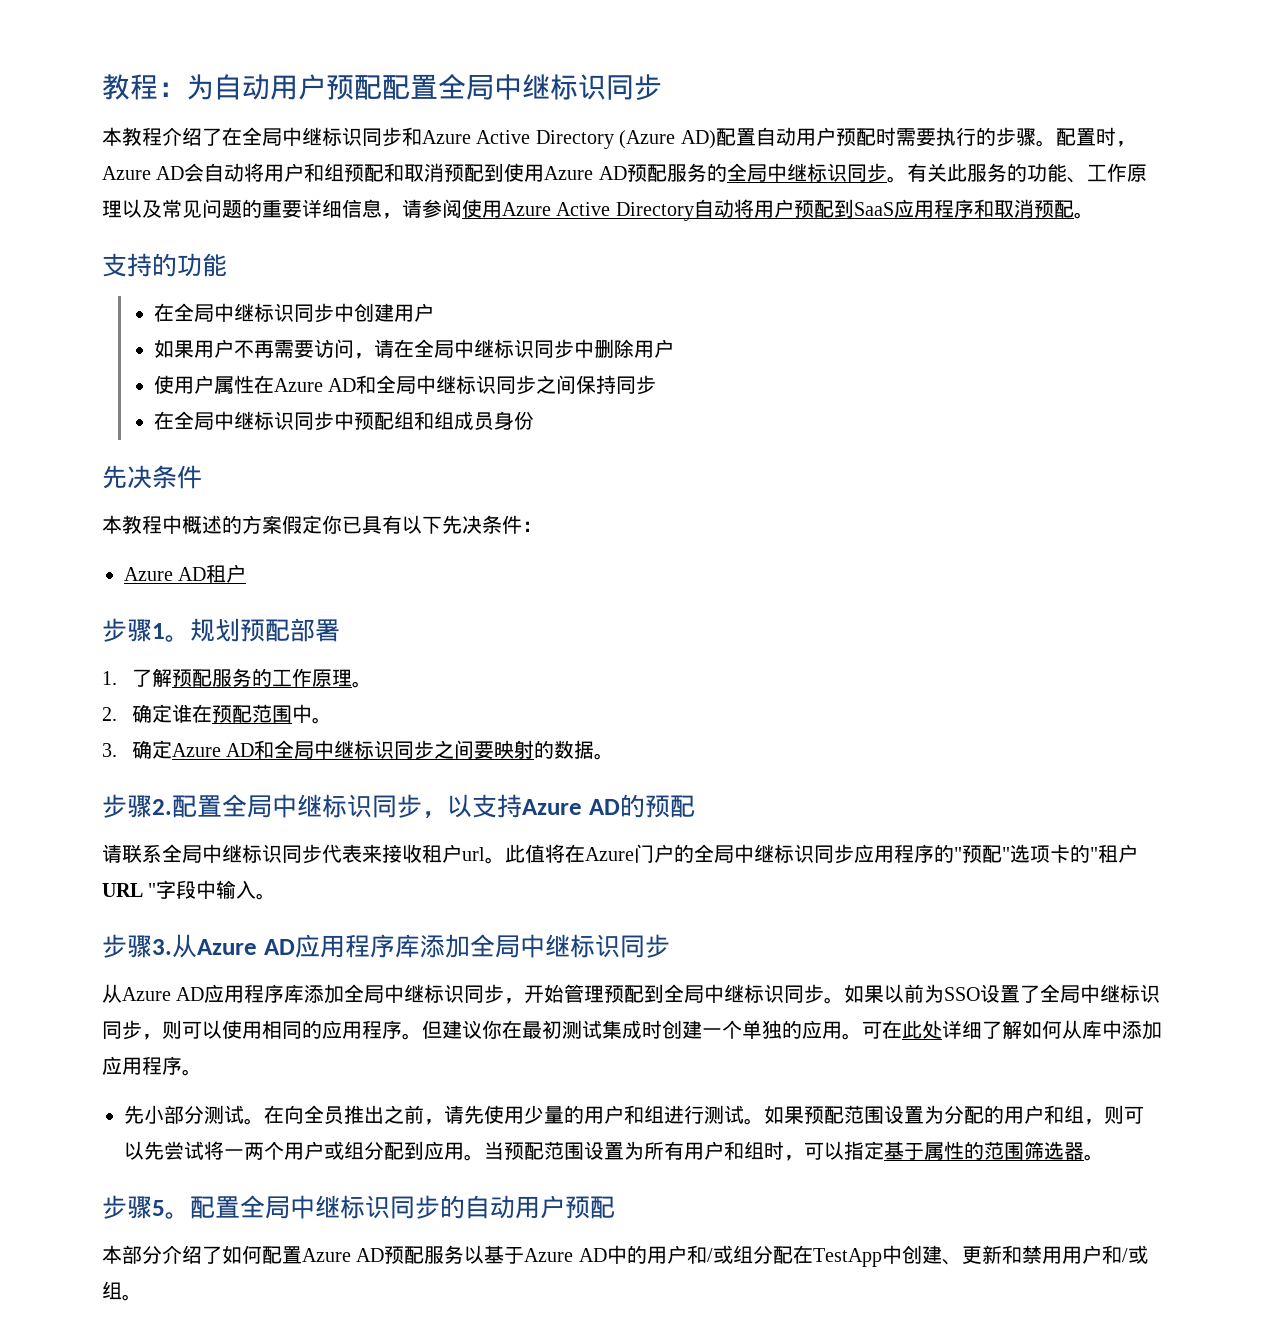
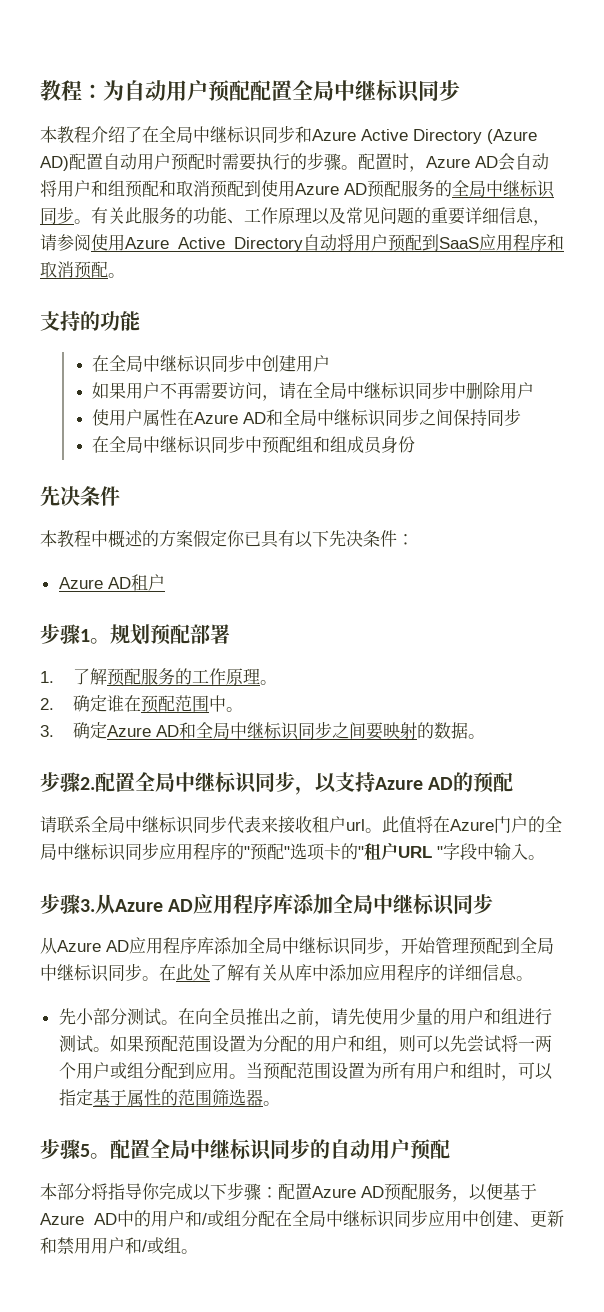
- 如果以前为SSO设置了全局中继标识同步，则可以使用相同的应用程序。但建议你在最初测试集成时创建一个单独的应用。可在此处详细了解如何从库中添加应用程序。
+ 在此处了解有关从库中添加应用程序的详细信息。
- 本部分介绍了如何配置Azure AD预配服务以基于Azure AD中的用户和/或组分配在TestApp中创建、更新和禁用用户和/或组。
+ 本部分将指导你完成以下步骤：配置Azure AD预配服务，以便基于Azure AD中的用户和/或组分配在全局中继标识同步应用中创建、更新和禁用用户和/或组。

